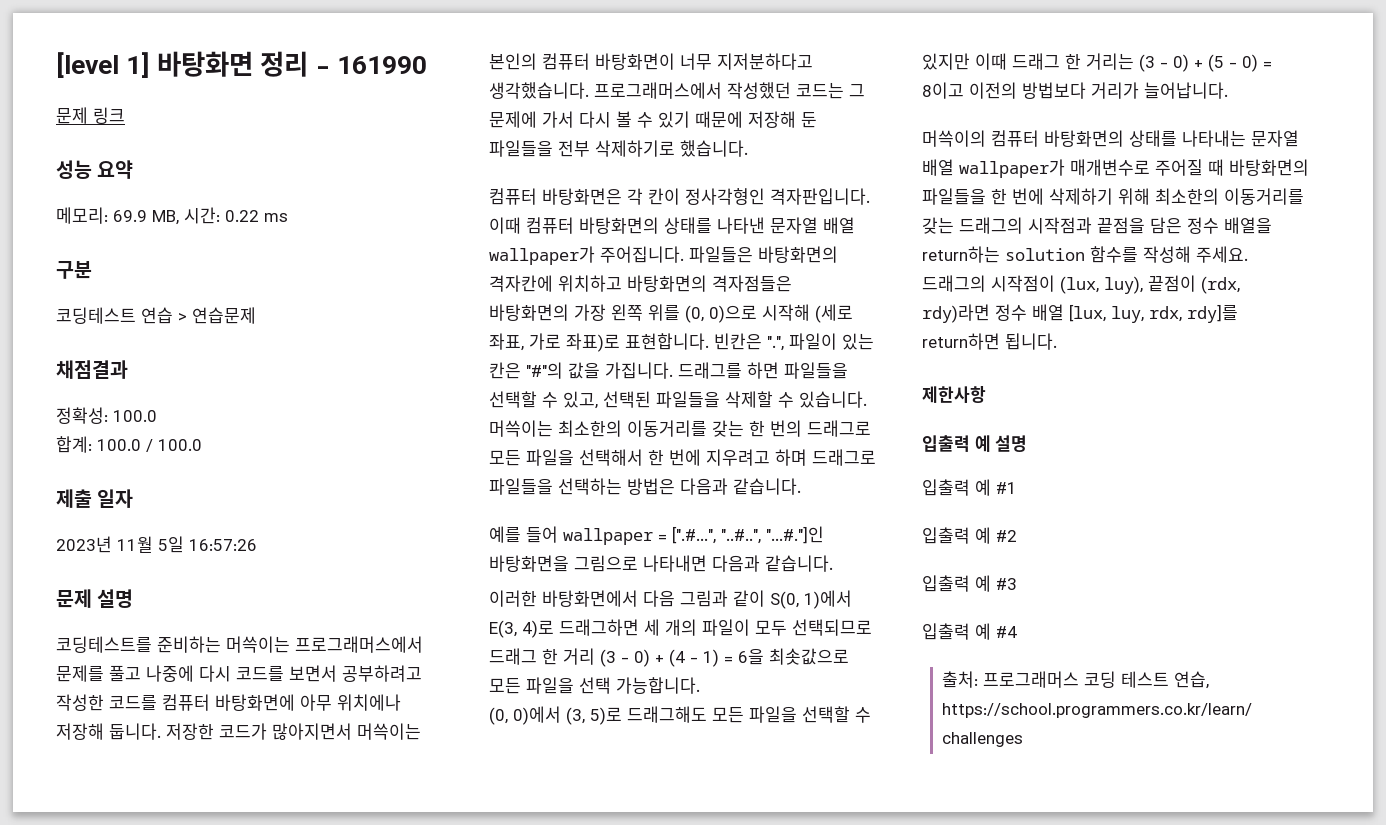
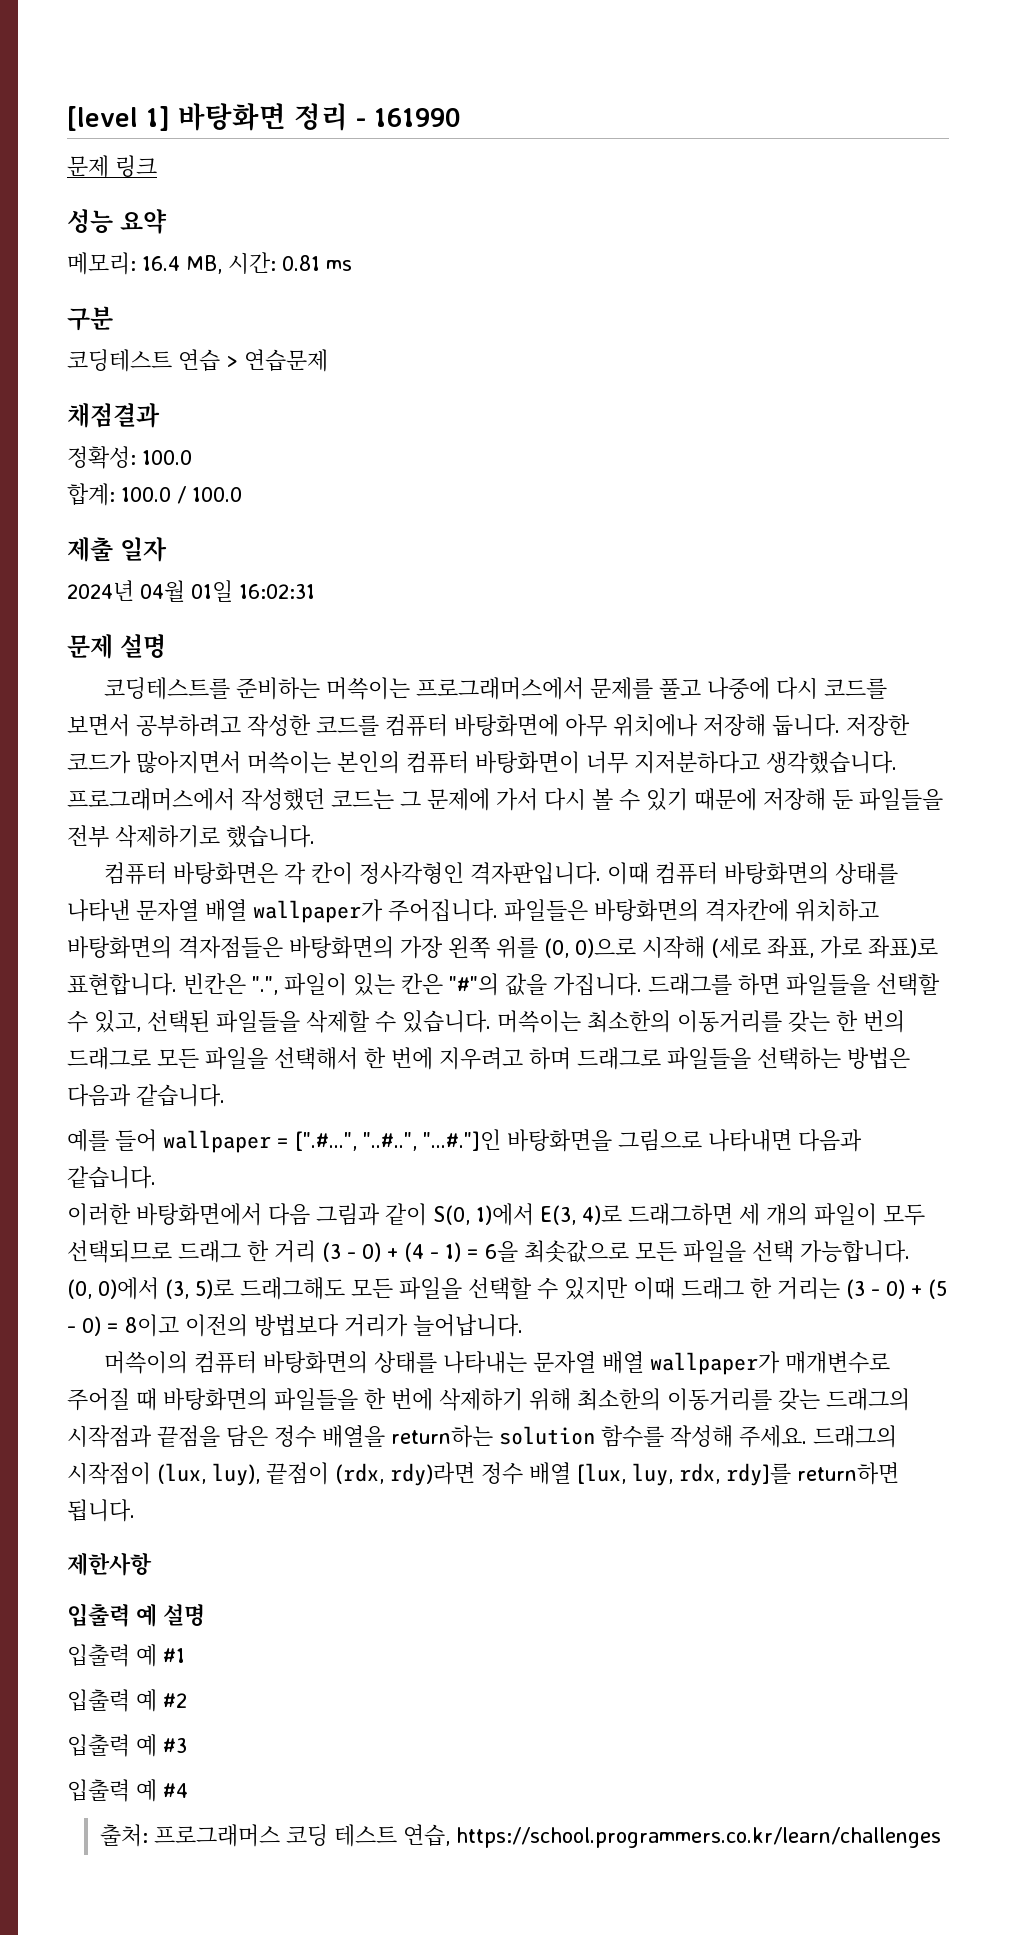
- 메모리: 69.9 MB, 시간: 0.22 ms
+ 메모리: 16.4 MB, 시간: 0.81 ms
- 2023년 11월 5일 16:57:26
+ 2024년 04월 01일 16:02:31

